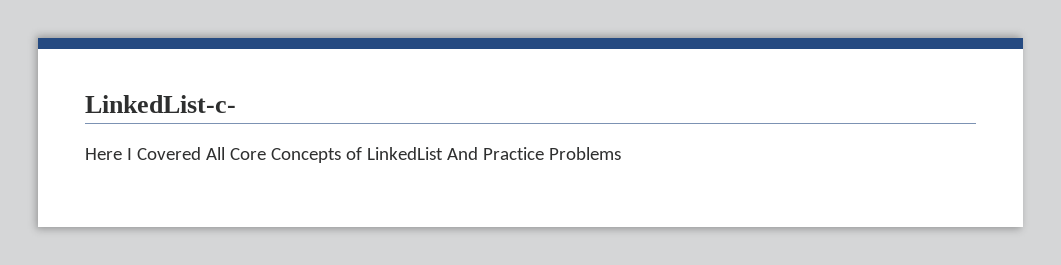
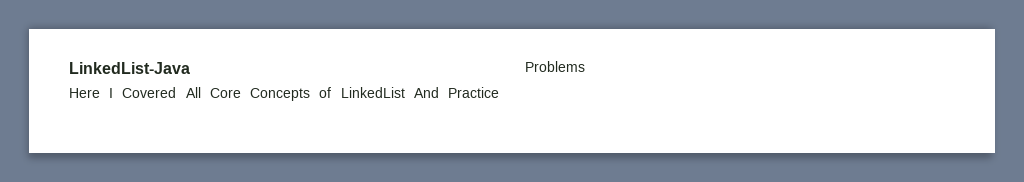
- LinkedList-c-
+ LinkedList-Java

